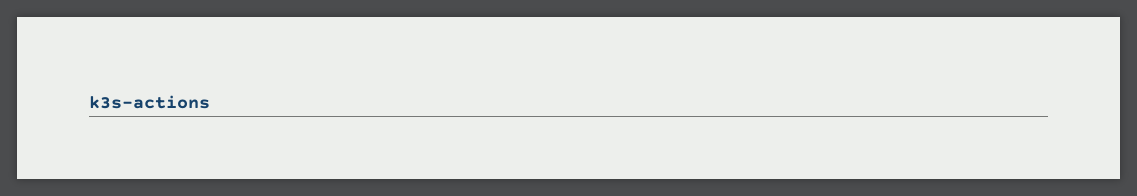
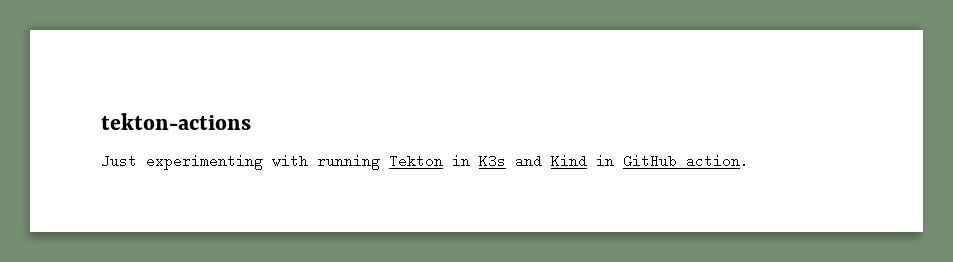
- k3s-actions
+ tekton-actions
+ Just experimenting with running Tekton in K3s and Kind in GitHub action.

